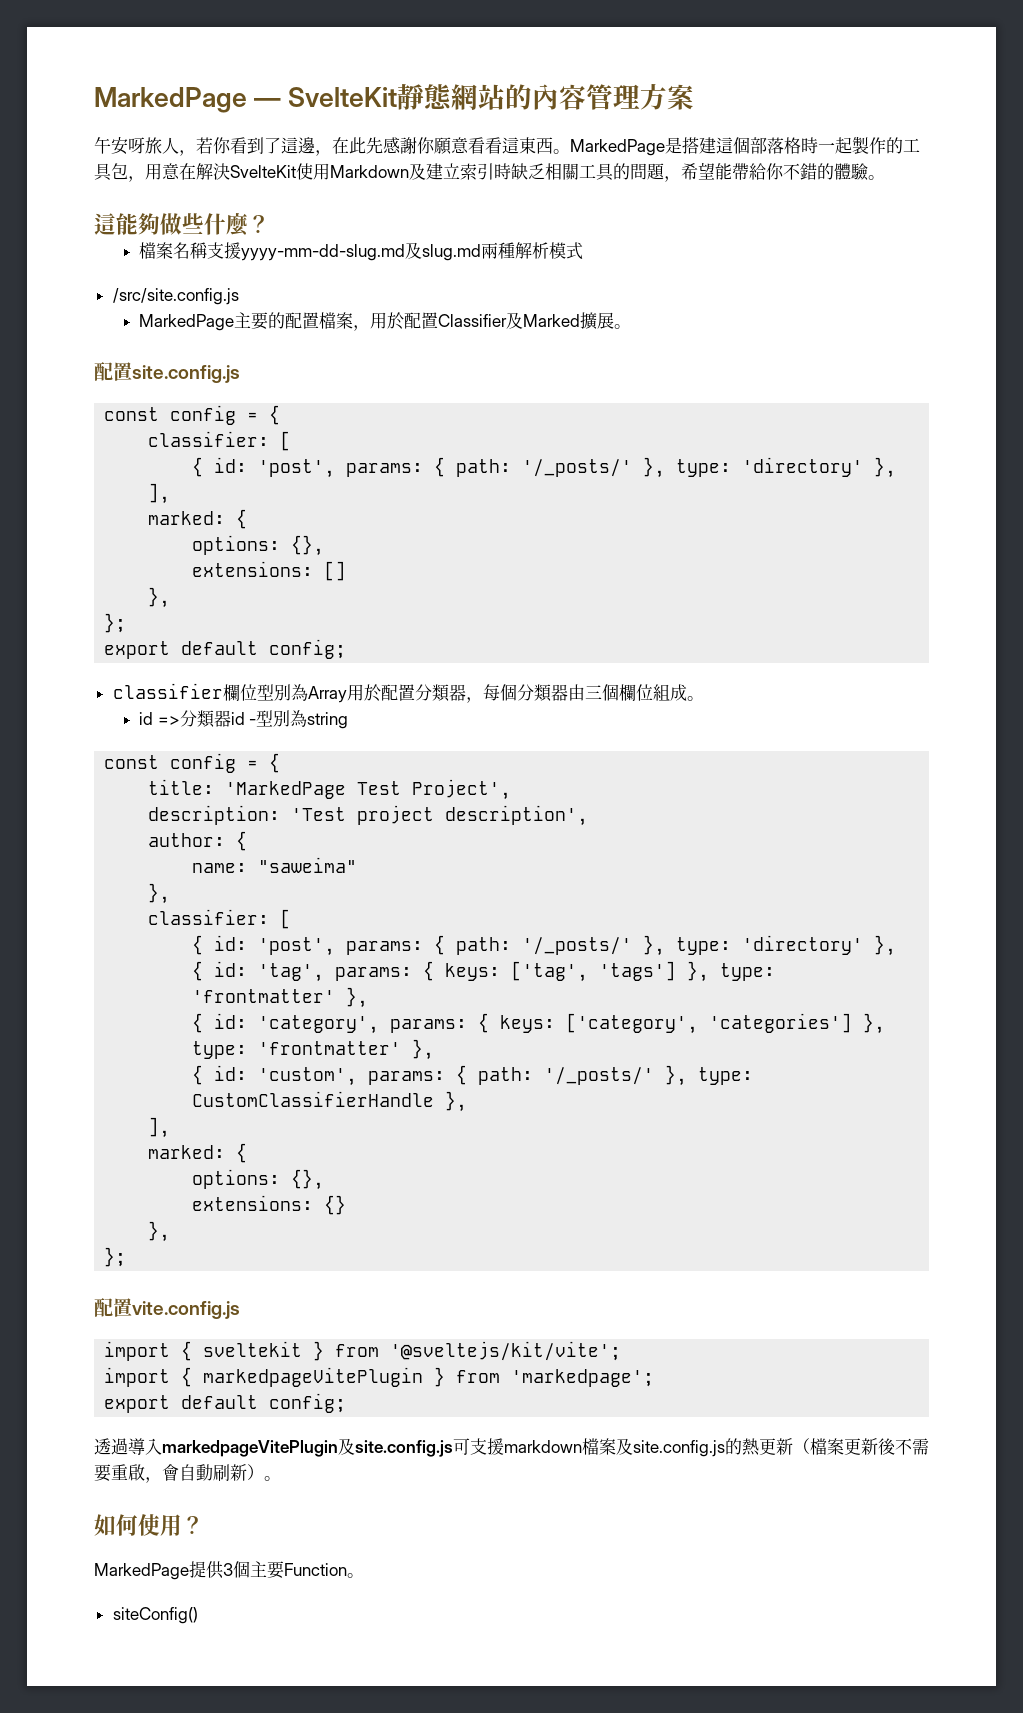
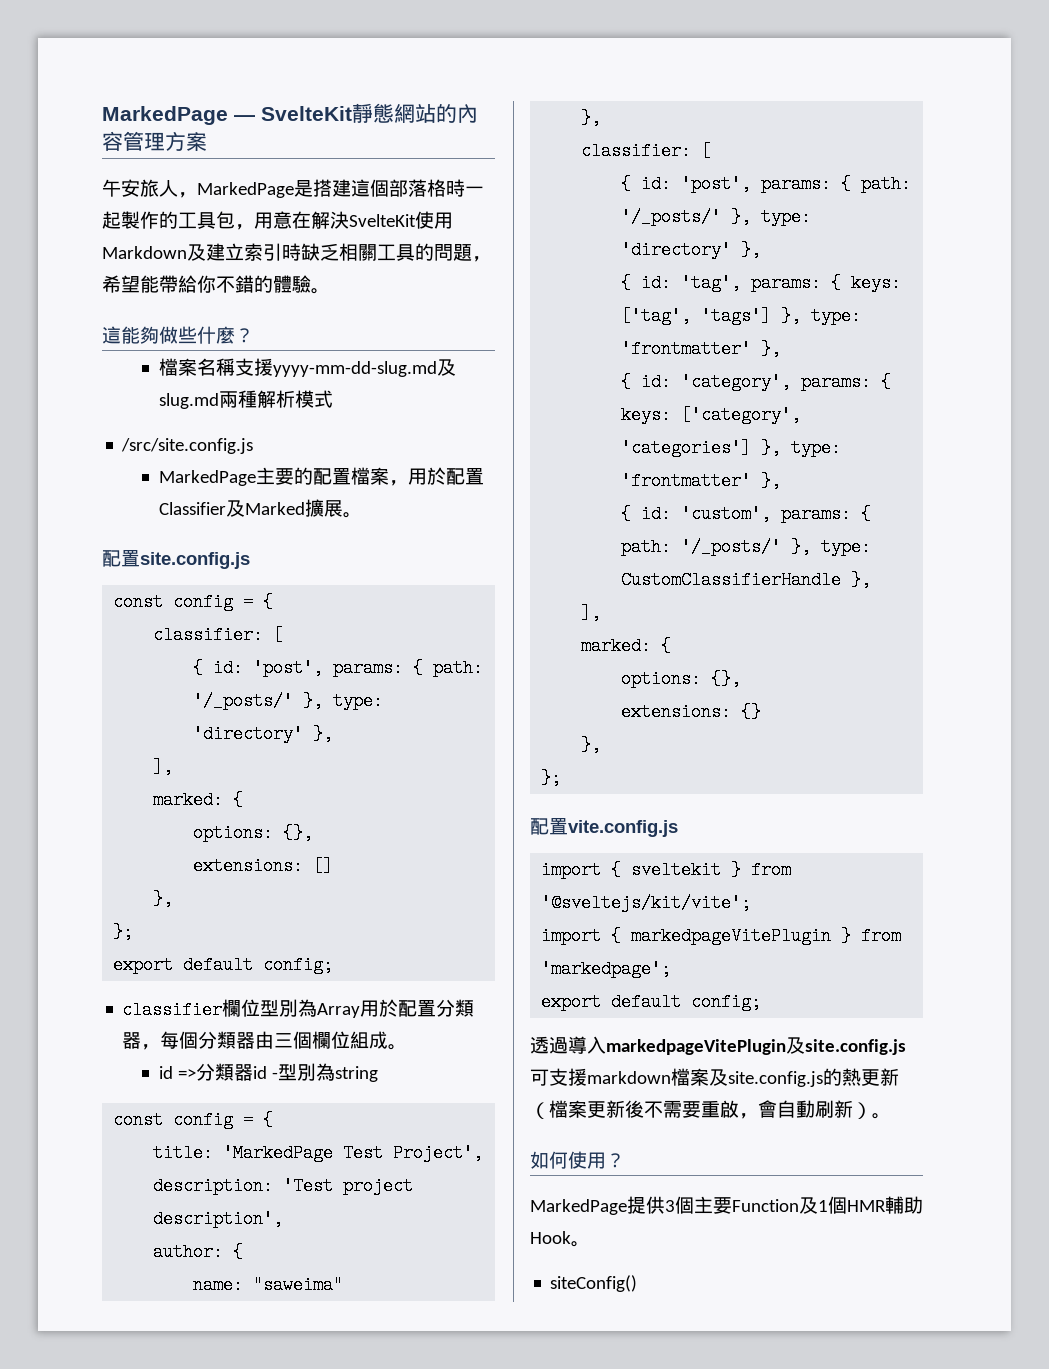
- 午安呀旅人，若你看到了這邊，在此先感謝你願意看看這東西。MarkedPage是搭建這個部落格時一起製作的工具包，用意在解決SvelteKit使用Markdown及建立索引時缺乏相關工具的問題，希望能帶給你不錯的體驗。
+ 午安旅人，MarkedPage是搭建這個部落格時一起製作的工具包，用意在解決SvelteKit使用Markdown及建立索引時缺乏相關工具的問題，希望能帶給你不錯的體驗。
- MarkedPage提供3個主要Function。
+ MarkedPage提供3個主要Function及1個HMR輔助Hook。

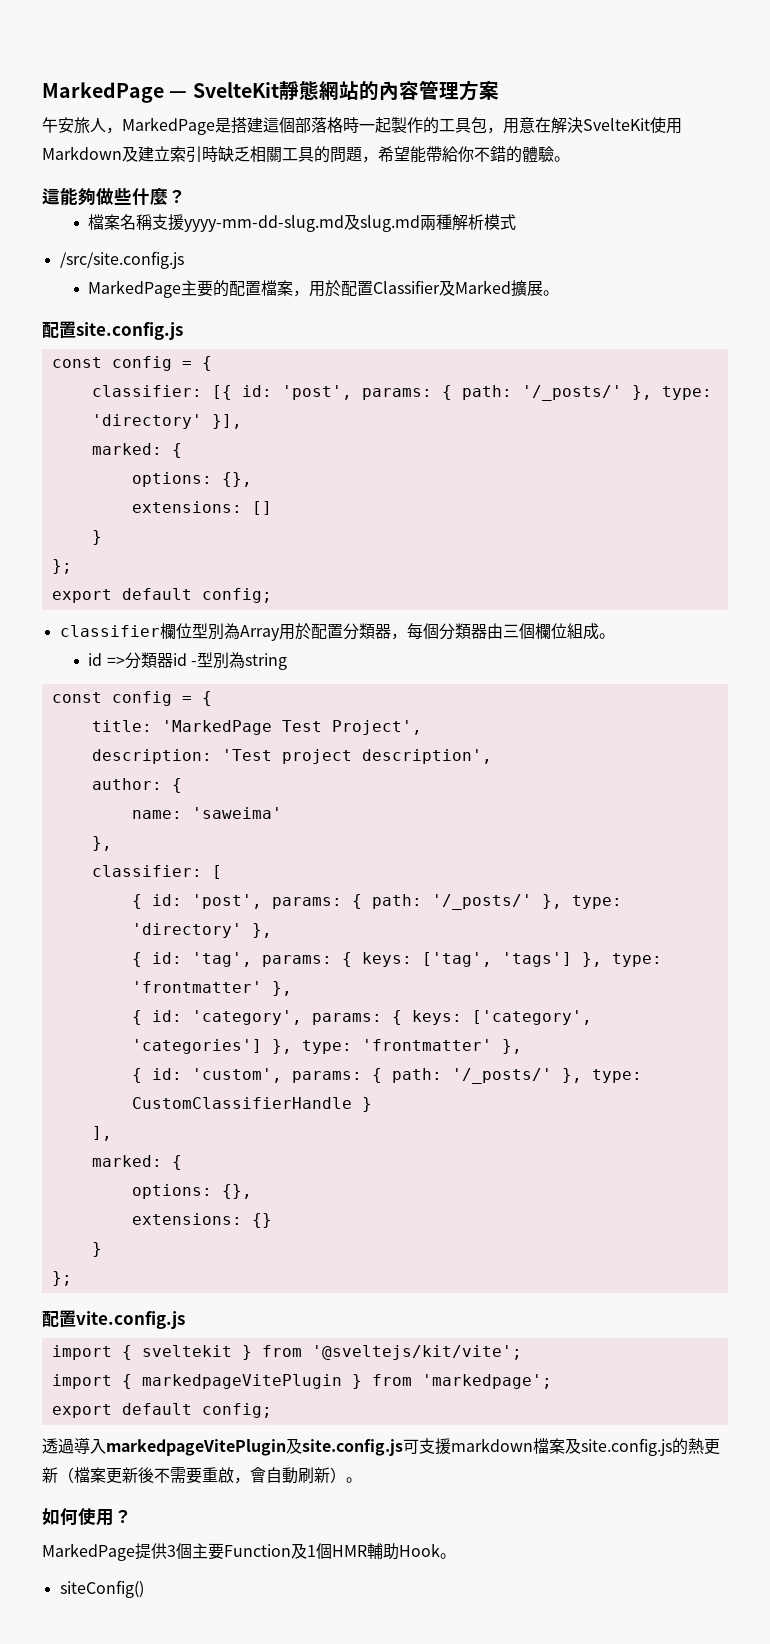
  配置site.config.js
  const config = {
- classifier: [
- { id: 'post', params: { path: '/_posts/' }, type: 'directory' },
- ],
+ classifier: [{ id: 'post', params: { path: '/_posts/' }, type: 'directory' }],
  extensions: []
- },
+ }
- name: "saweima"
+ name: 'saweima'
- { id: 'custom', params: { path: '/_posts/' }, type: CustomClassifierHandle },
+ { id: 'custom', params: { path: '/_posts/' }, type: CustomClassifierHandle }
  extensions: {}
- },
+ }

